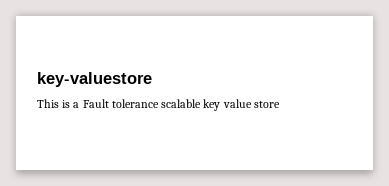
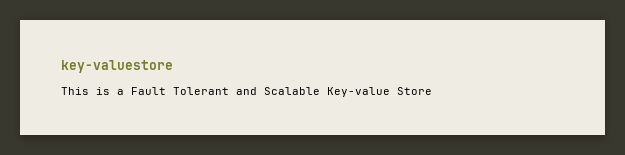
- This is a Fault tolerance scalable key value store
+ This is a Fault Tolerant and Scalable Key-value Store

